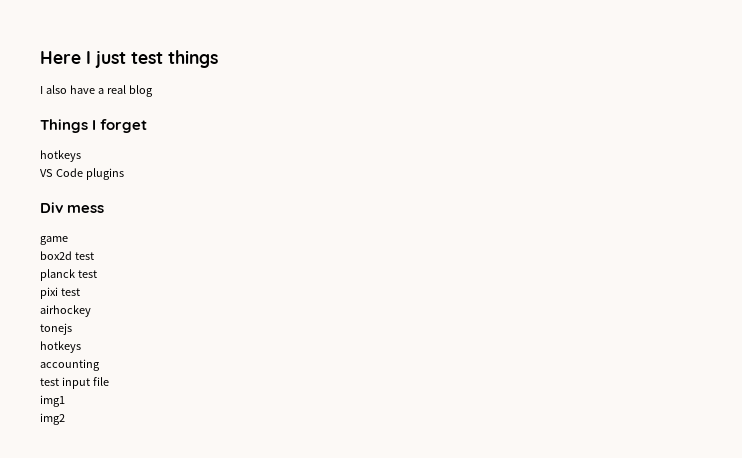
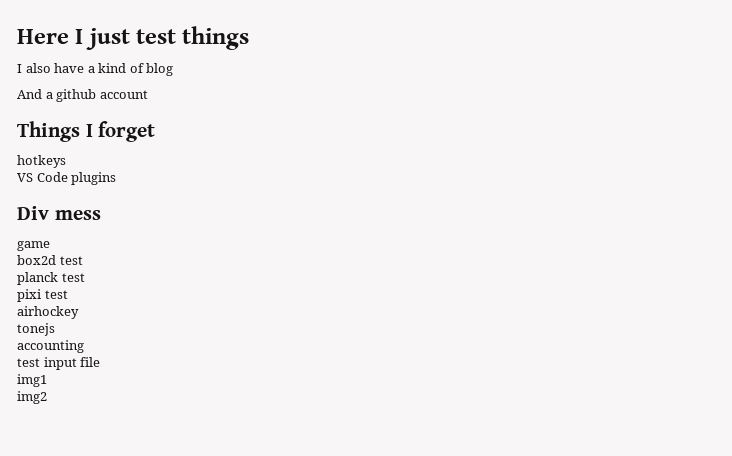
- I also have a real blog
+ I also have a kind of blog
+ And a github account
  tonejs
- hotkeys

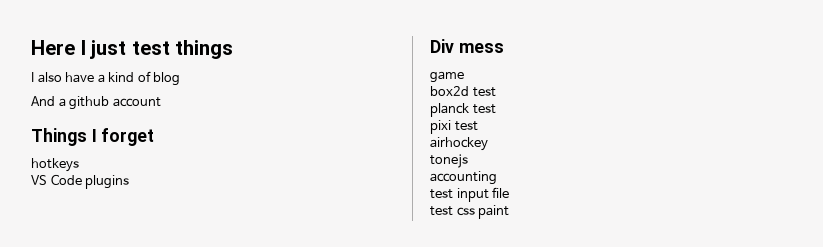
- img1
- img2
+ test css paint

